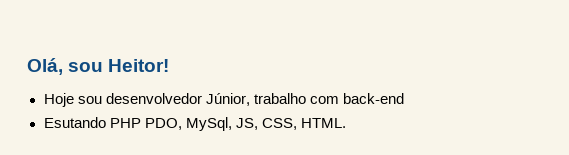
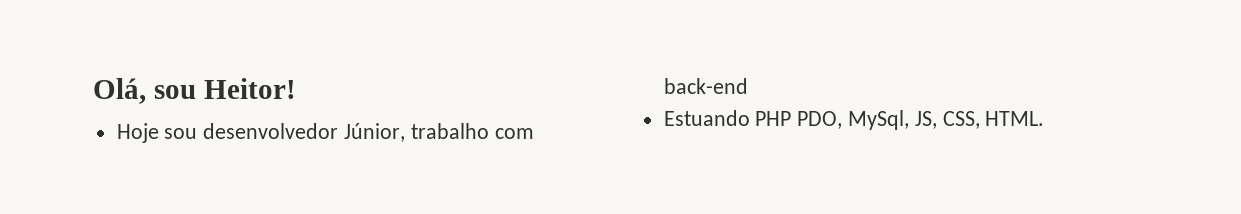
- Esutando PHP PDO, MySql, JS, CSS, HTML.
+ Estuando PHP PDO, MySql, JS, CSS, HTML.

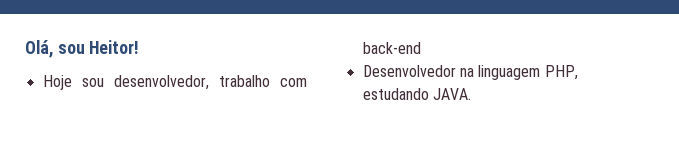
- Hoje sou desenvolvedor Júnior, trabalho com back-end
+ Hoje sou desenvolvedor, trabalho com back-end
- Estuando PHP PDO, MySql, JS, CSS, HTML.
+ Desenvolvedor na linguagem PHP, estudando JAVA.

